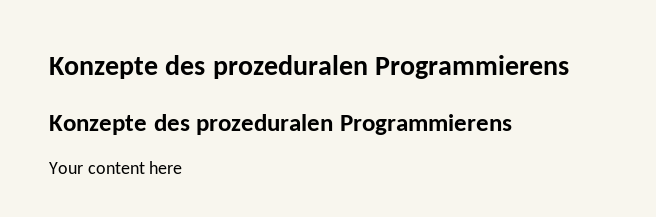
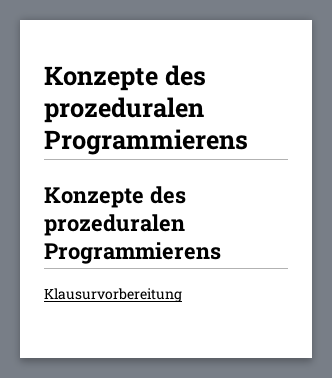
- Your content here
+ Klausurvorbereitung

